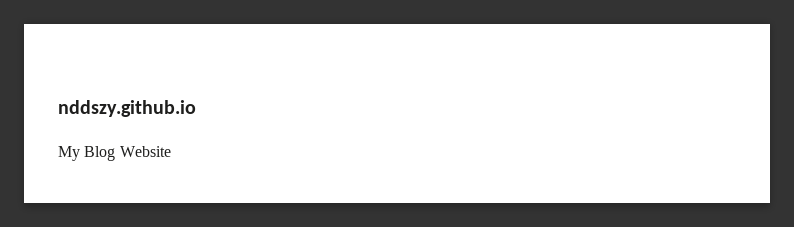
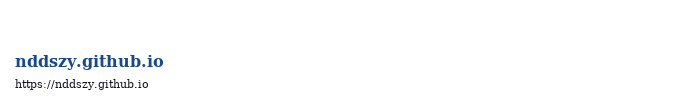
- My Blog Website
+ https://nddszy.github.io

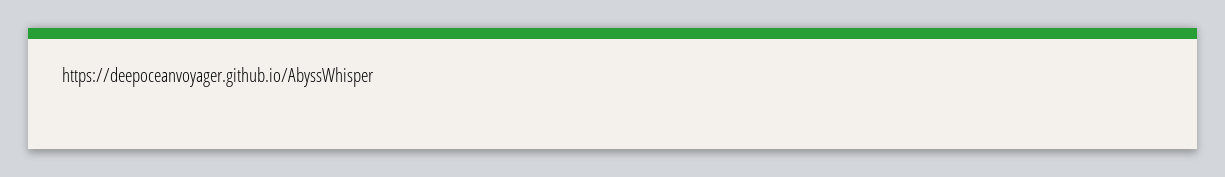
- nddszy.github.io
- https://nddszy.github.io
+ https://deepoceanvoyager.github.io/AbyssWhisper

